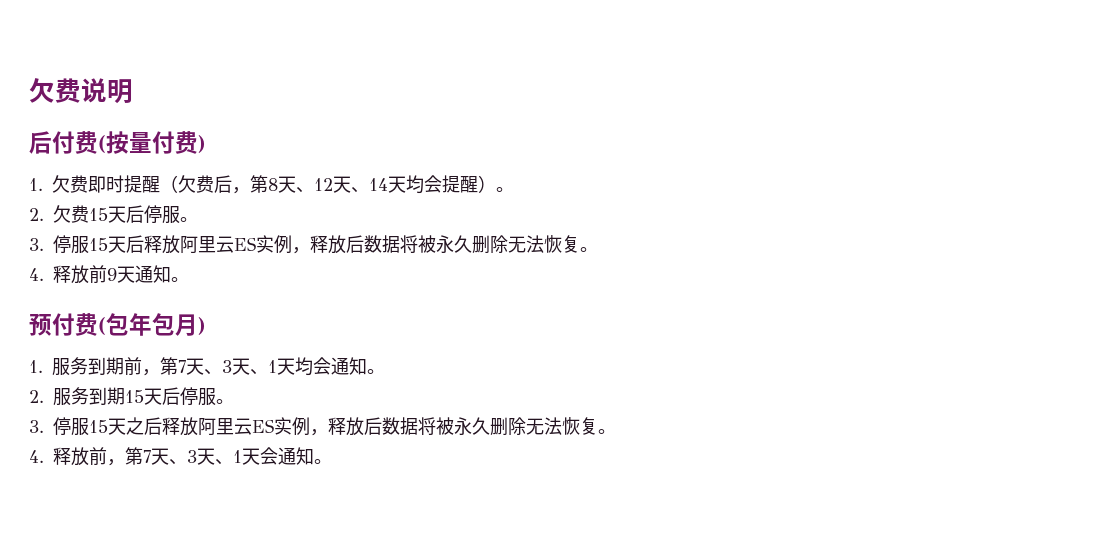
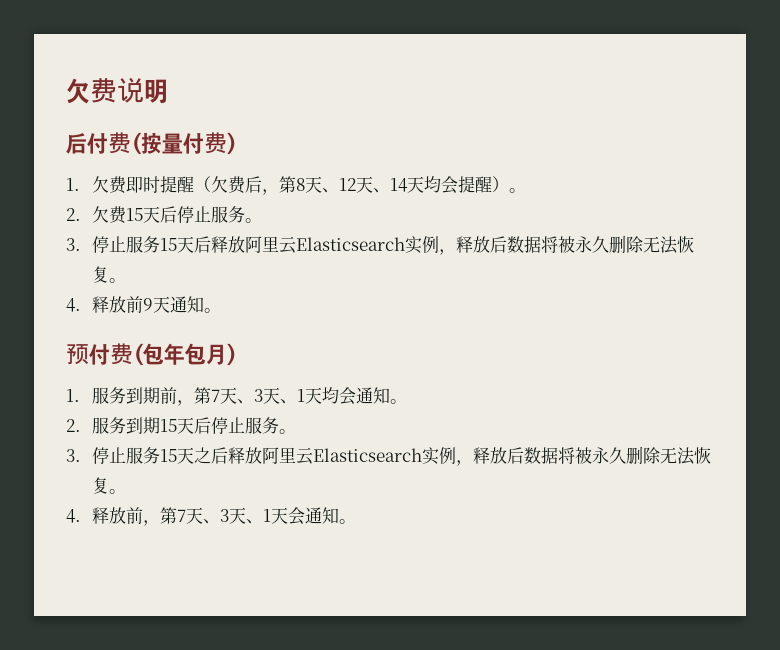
- 2.欠费15天后停服。
- 3.停服15天后释放阿里云ES实例，释放后数据将被永久删除无法恢复。
+ 2.欠费15天后停止服务。
+ 3.停止服务15天后释放阿里云Elasticsearch实例，释放后数据将被永久删除无法恢复。
- 2.服务到期15天后停服。
- 3.停服15天之后释放阿里云ES实例，释放后数据将被永久删除无法恢复。
+ 2.服务到期15天后停止服务。
+ 3.停止服务15天之后释放阿里云Elasticsearch实例，释放后数据将被永久删除无法恢复。

